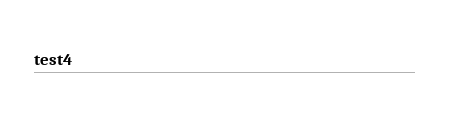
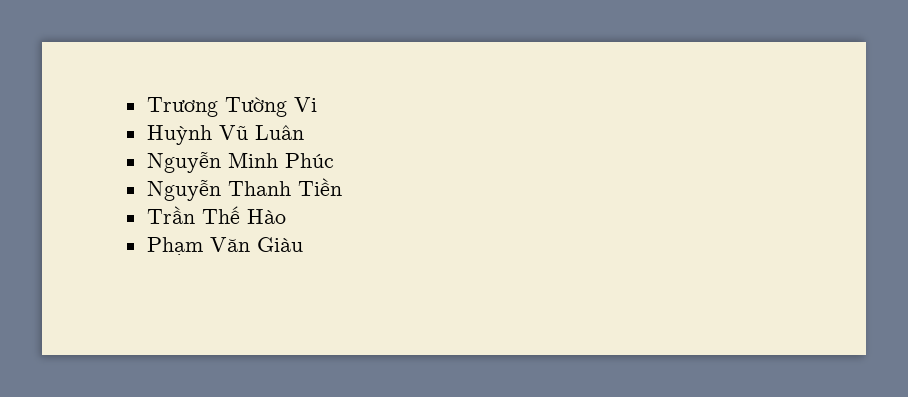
- test4
+ Trương Tường Vi
+ Huỳnh Vũ Luân
+ Nguyễn Minh Phúc
+ Nguyễn Thanh Tiền
+ Trần Thế Hào
+ Phạm Văn Giàu

